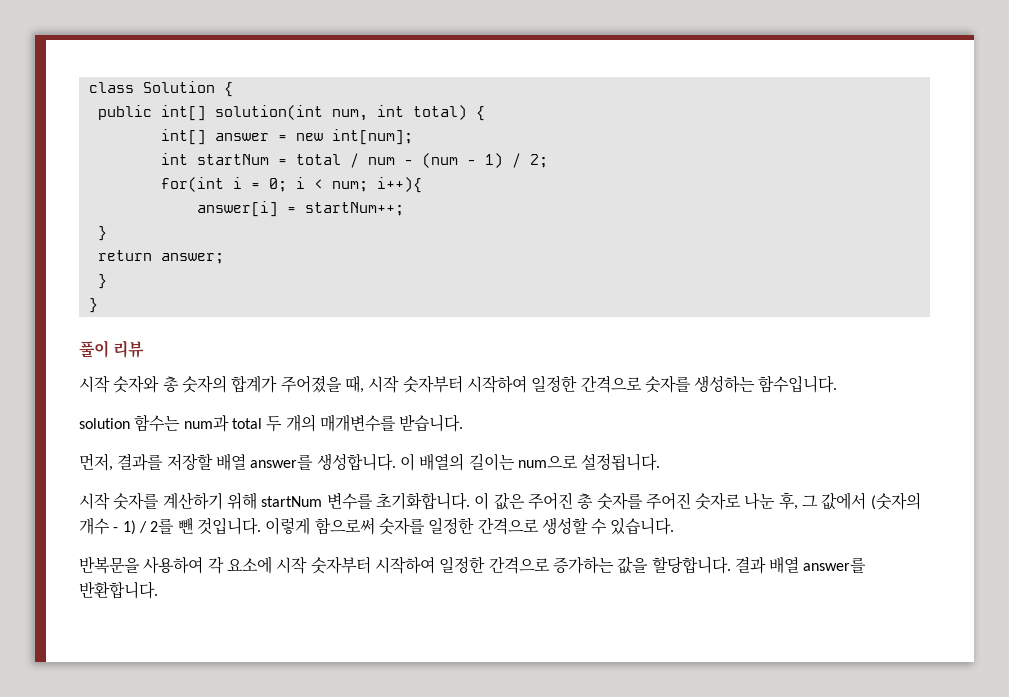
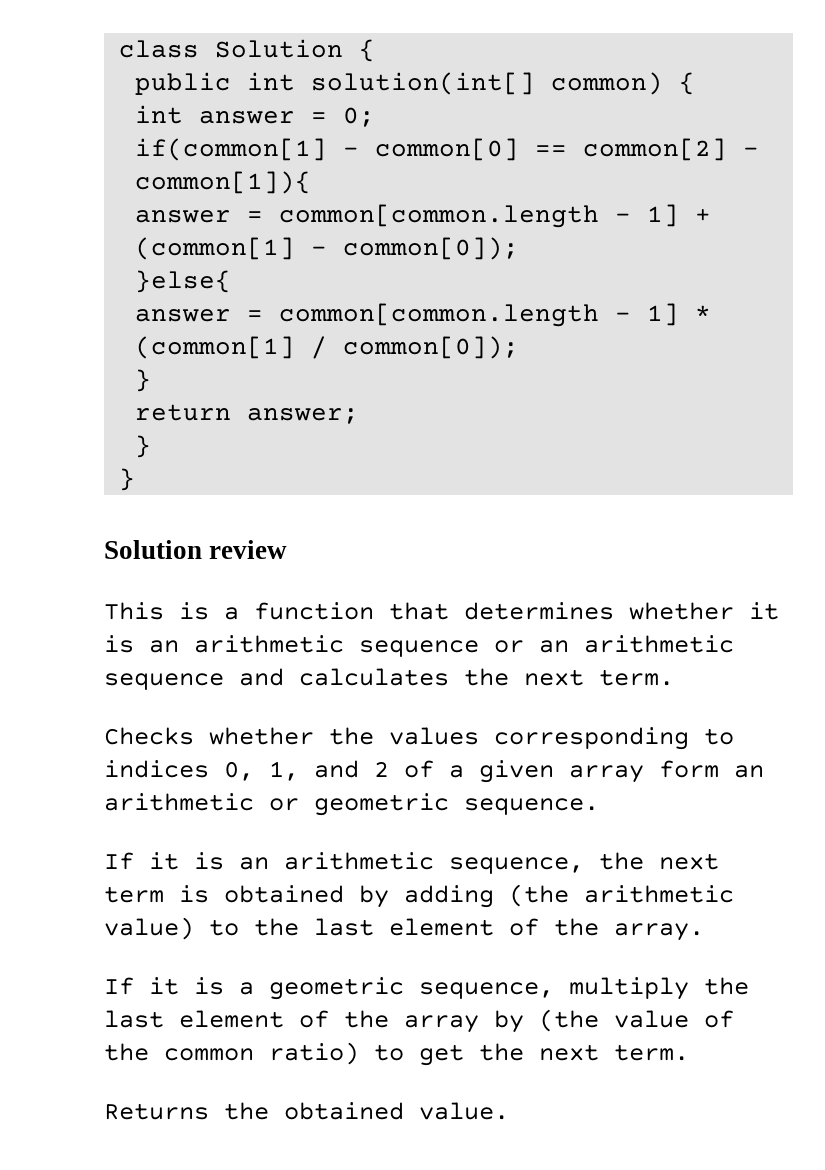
- public int[] solution(int num, int total) {
- int[] answer = new int[num];
- int startNum = total / num - (num - 1) / 2;
- for(int i = 0; i < num; i++){
- answer[i] = startNum++;
+ public int solution(int[] common) {
+ int answer = 0;
+ if(common[1] - common[0] == common[2] - common[1]){
+ answer = common[common.length - 1] + (common[1] - common[0]);
+ }else{
+ answer = common[common.length - 1] * (common[1] / common[0]);
- 풀이 리뷰
- 시작 숫자와 총 숫자의 합계가 주어졌을 때, 시작 숫자부터 시작하여 일정한 간격으로 숫자를 생성하는 함수입니다.
- solution 함수는 num과 total 두 개의 매개변수를 받습니다.
- 먼저, 결과를 저장할 배열 answer를 생성합니다. 이 배열의 길이는 num으로 설정됩니다.
- 시작 숫자를 계산하기 위해 startNum 변수를 초기화합니다. 이 값은 주어진 총 숫자를 주어진 숫자로 나눈 후, 그 값에서 (숫자의 개수 - 1) / 2를 뺀 것입니다. 이렇게 함으로써 숫자를 일정한 간격으로 생성할 수 있습니다.
- 반복문을 사용하여 각 요소에 시작 숫자부터 시작하여 일정한 간격으로 증가하는 값을 할당합니다. 결과 배열 answer를 반환합니다.
+ Solution review
+ This is a function that determines whether it is an arithmetic sequence or an arithmetic sequence and calculates the next term.
+ Checks whether the values corresponding to indices 0, 1, and 2 of a given array form an arithmetic or geometric sequence.
+ If it is an arithmetic sequence, the next term is obtained by adding (the arithmetic value) to the last element of the array.
+ If it is a geometric sequence, multiply the last element of the array by (the value of the common ratio) to get the next term.
+ Returns the obtained value.

